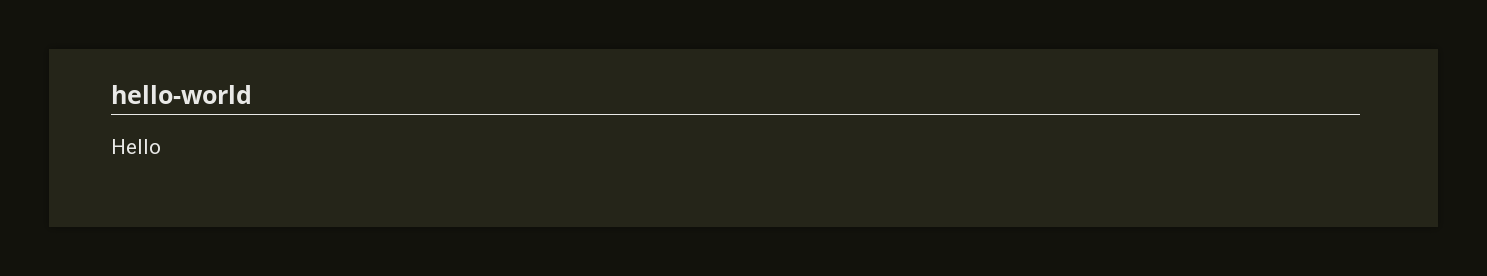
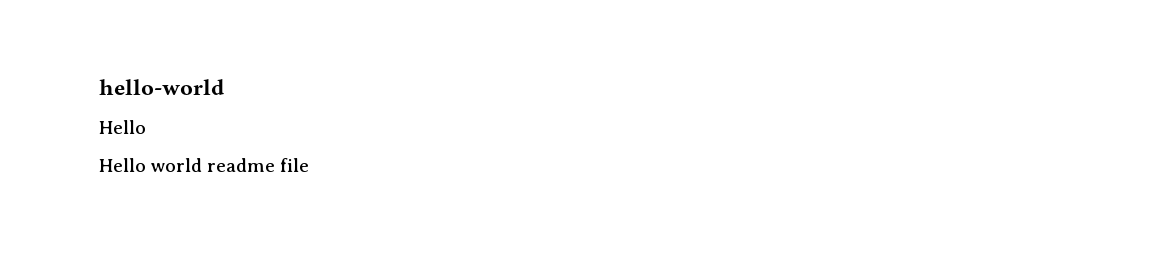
+ Hello world readme file

